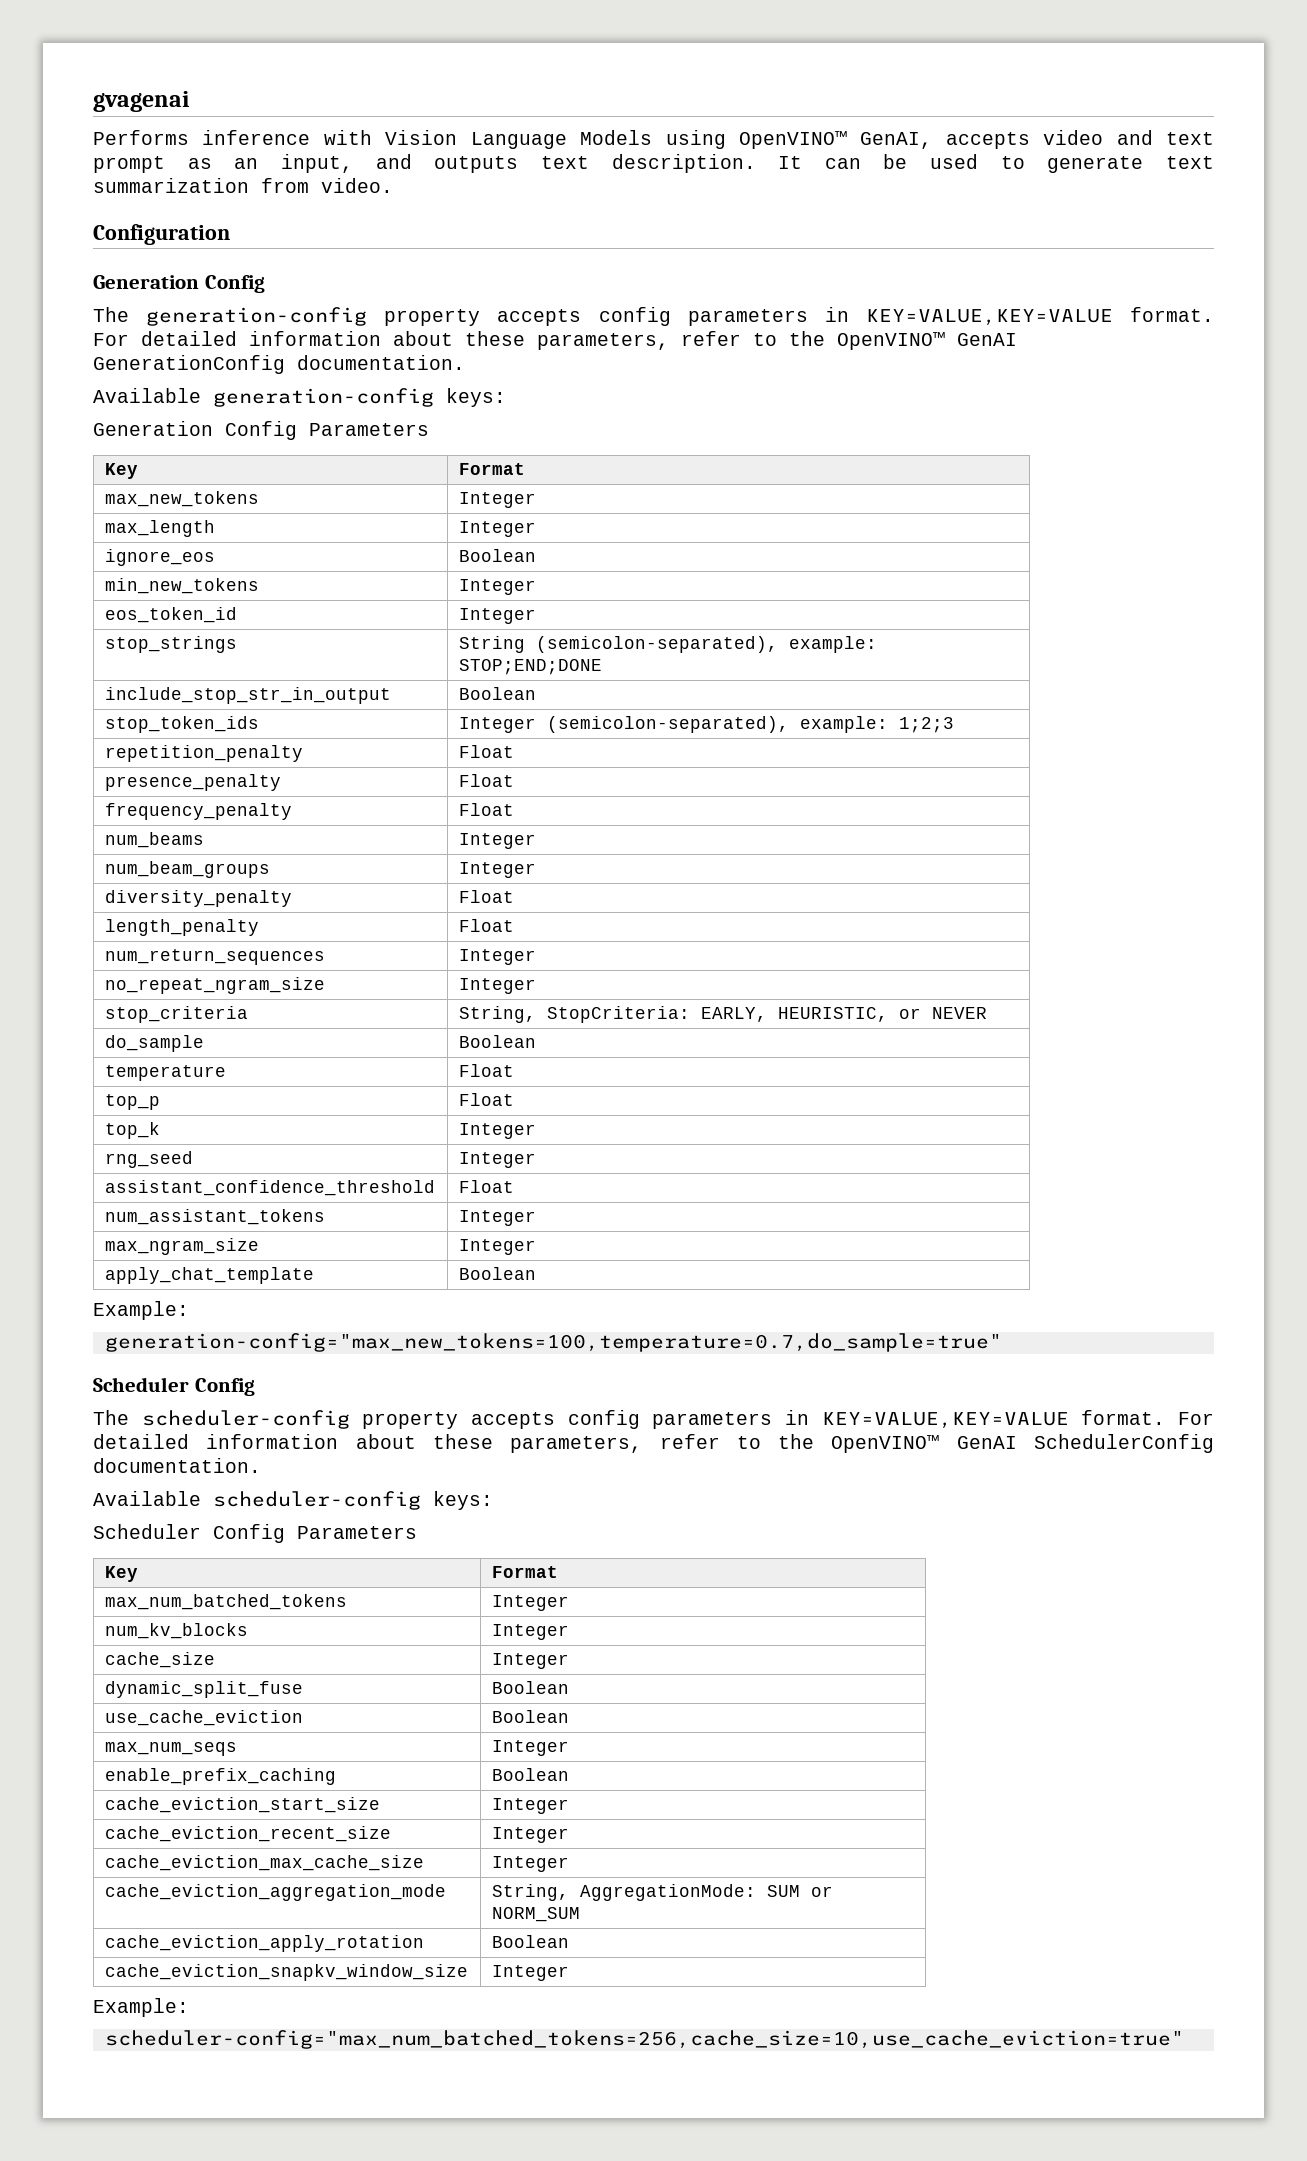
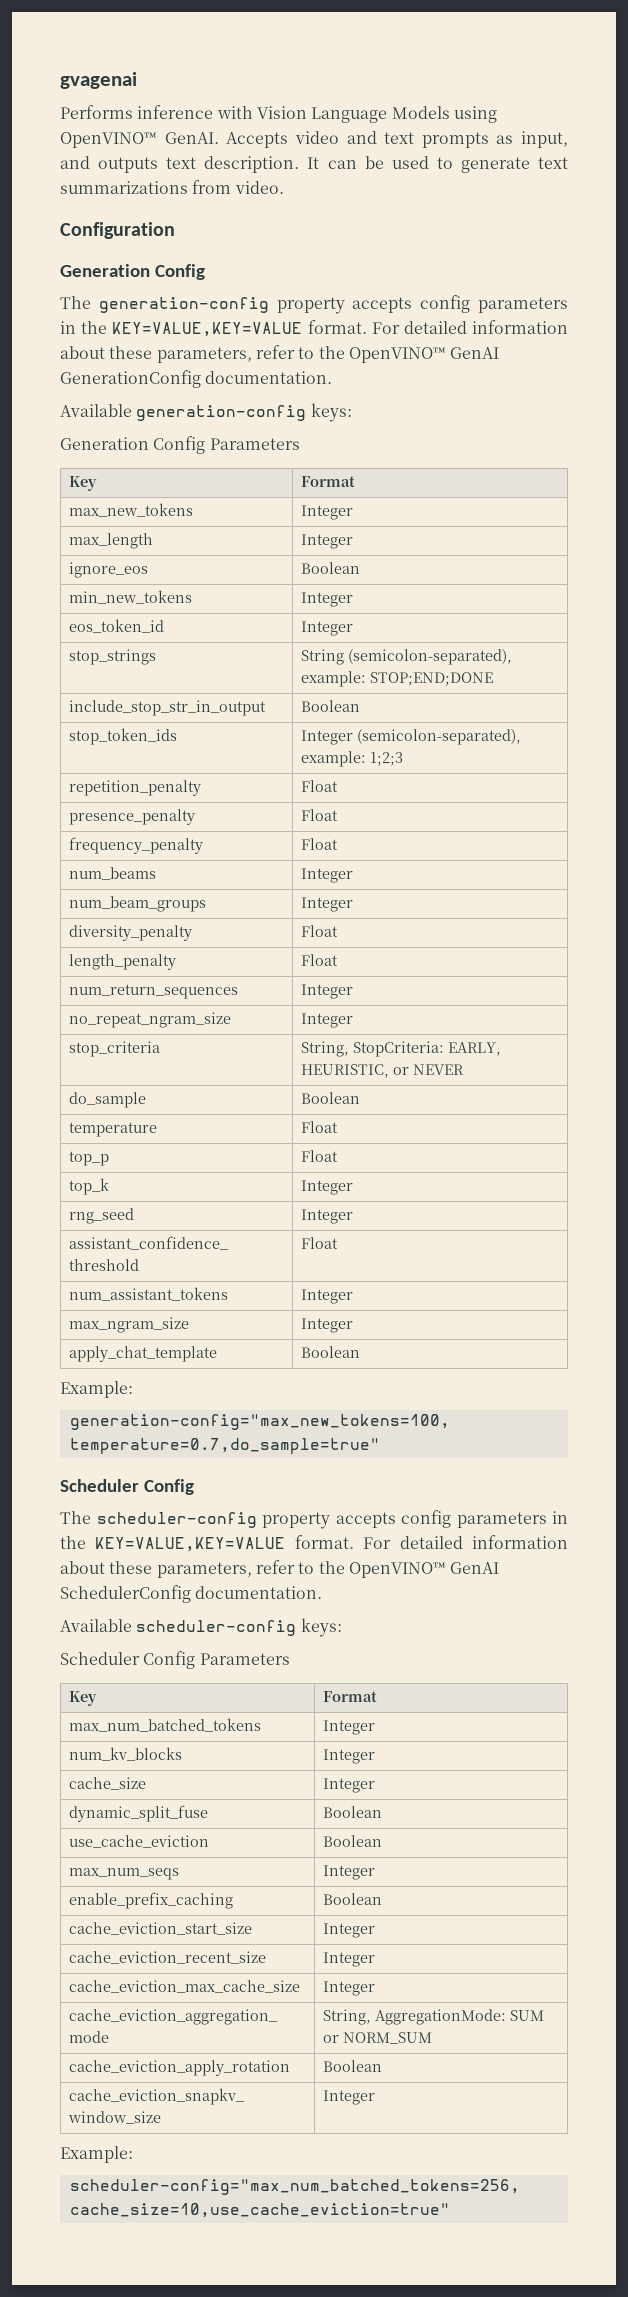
- Performs inference with Vision Language Models using OpenVINO™ GenAI, accepts video and text prompt as an input, and outputs text description.
+ Performs inference with Vision Language Models using OpenVINO™ GenAI. Accepts video and text prompts as input, and outputs text description.
- It can be used to generate text summarization from video.
+ It can be used to generate text summarizations from video.
- The generation-config property accepts config parameters in KEY=VALUE,KEY=VALUE format.
+ The generation-config property accepts config parameters in the KEY=VALUE,KEY=VALUE format.
- The scheduler-config property accepts config parameters in KEY=VALUE,KEY=VALUE format.
+ The scheduler-config property accepts config parameters in the KEY=VALUE,KEY=VALUE format.

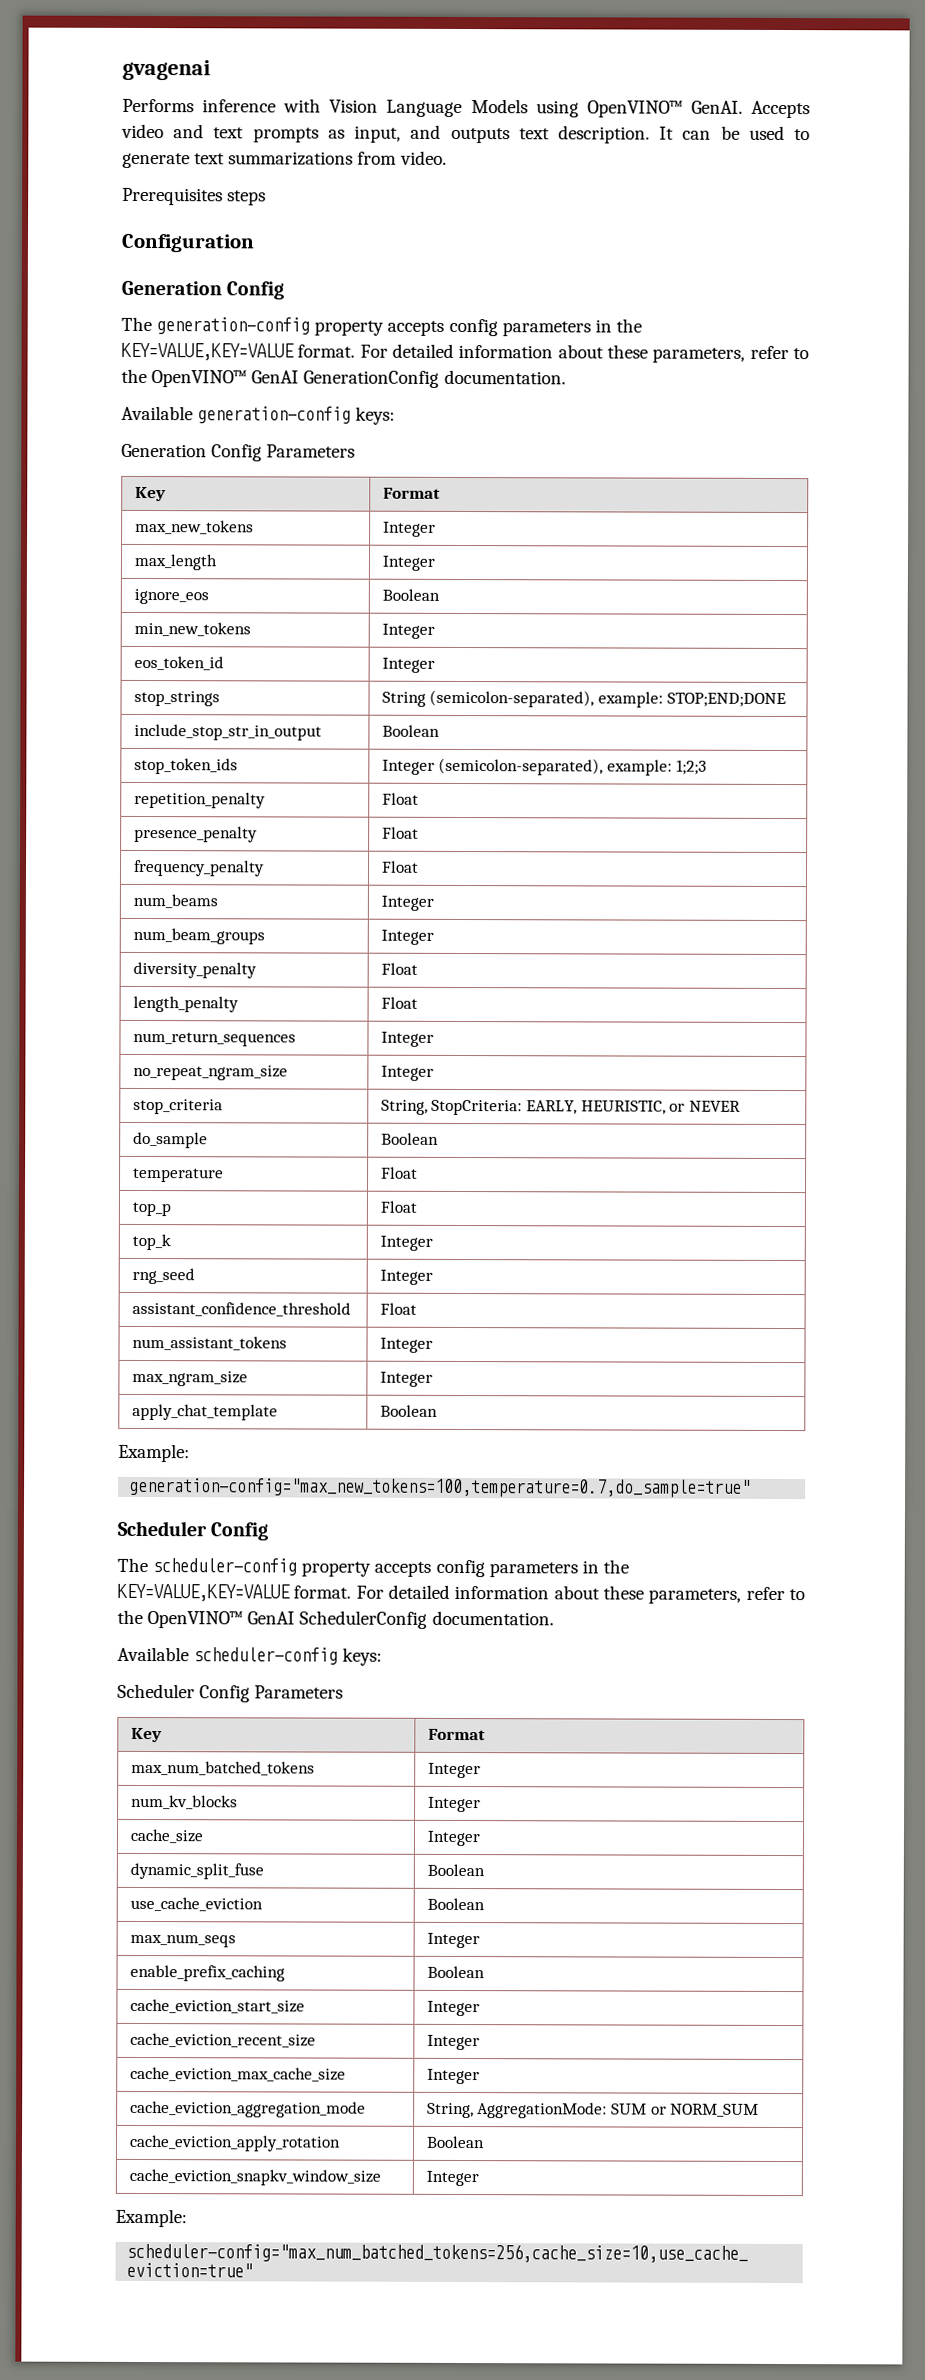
+ Prerequisites steps

